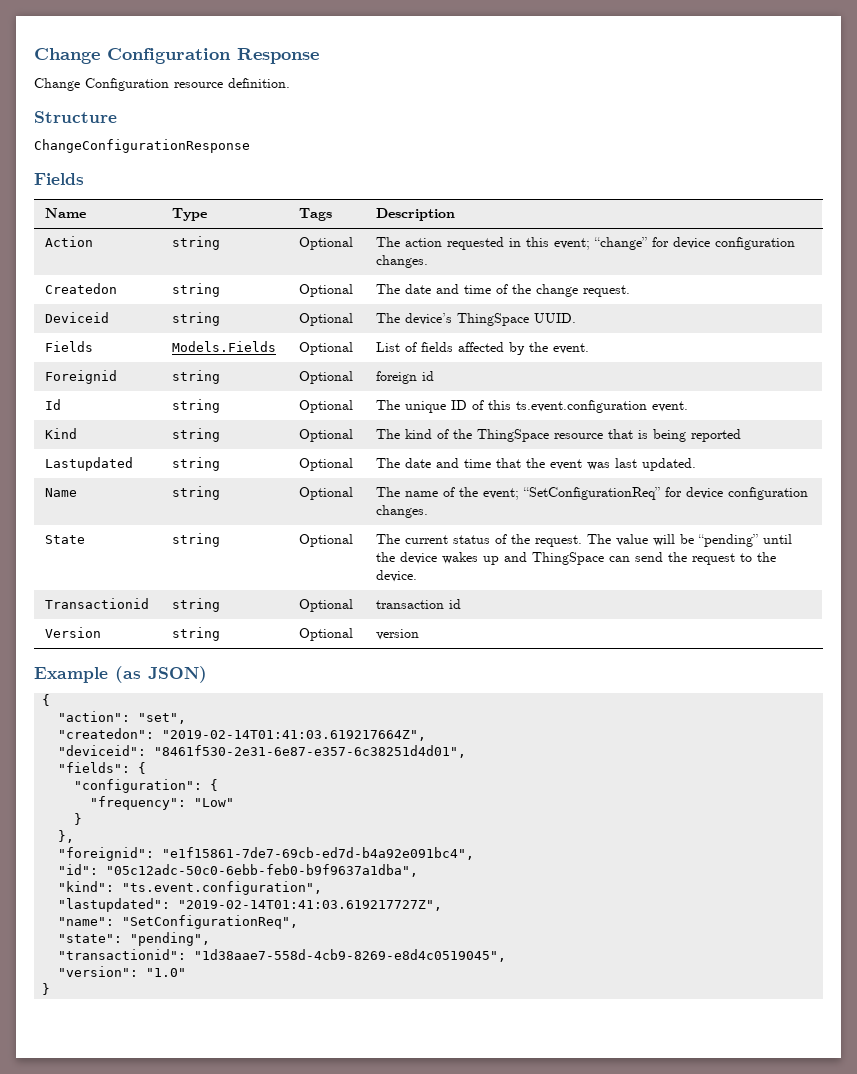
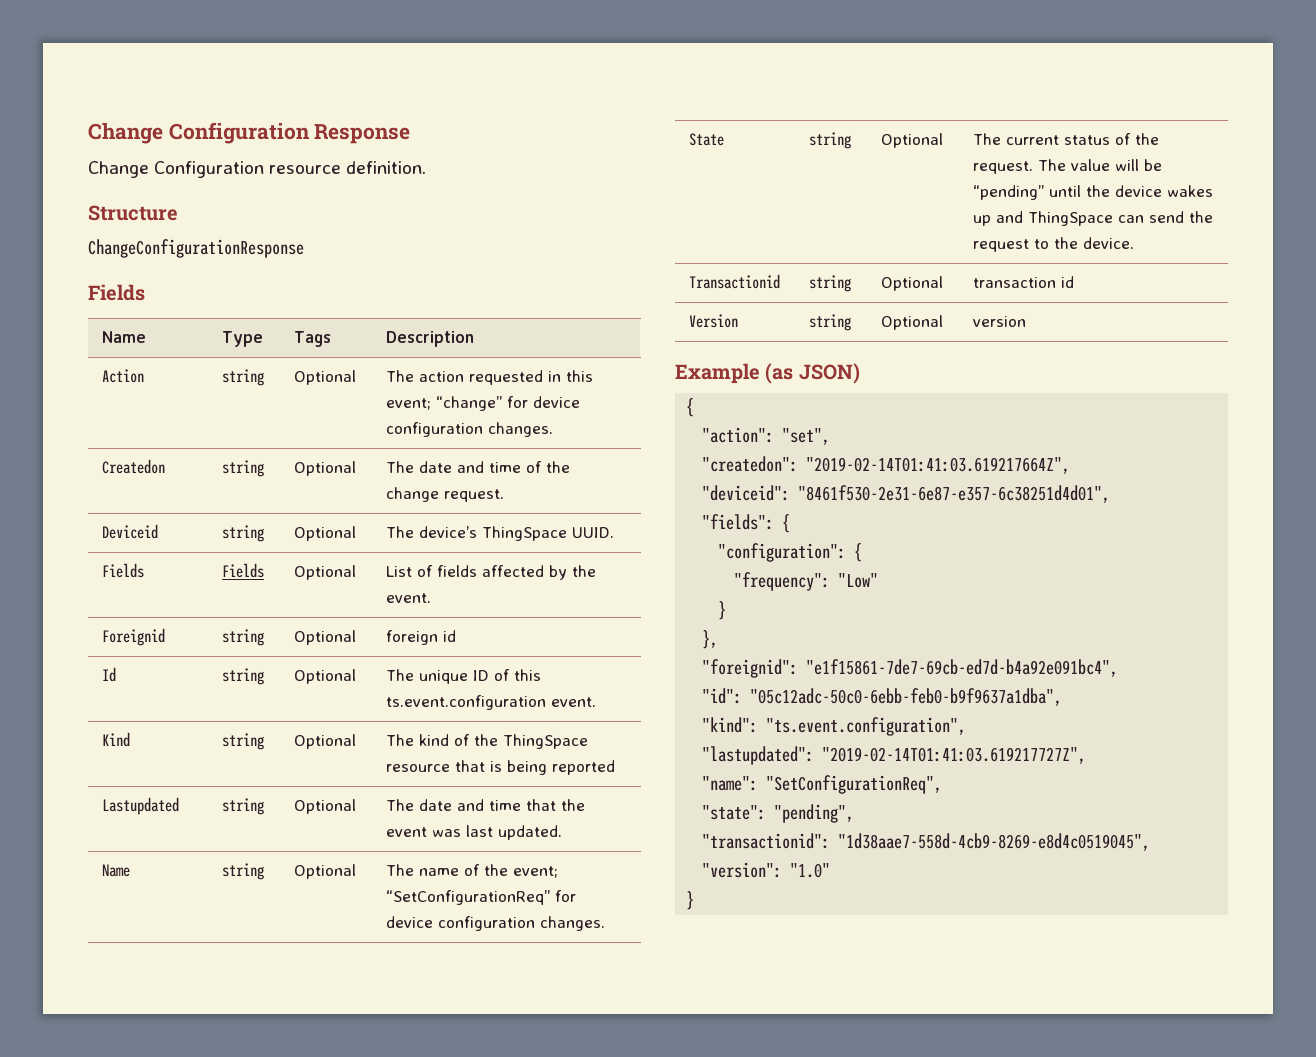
- Fields | Models.Fields | Optional | List of fields affected by the event.
+ Fields | Fields | Optional | List of fields affected by the event.

